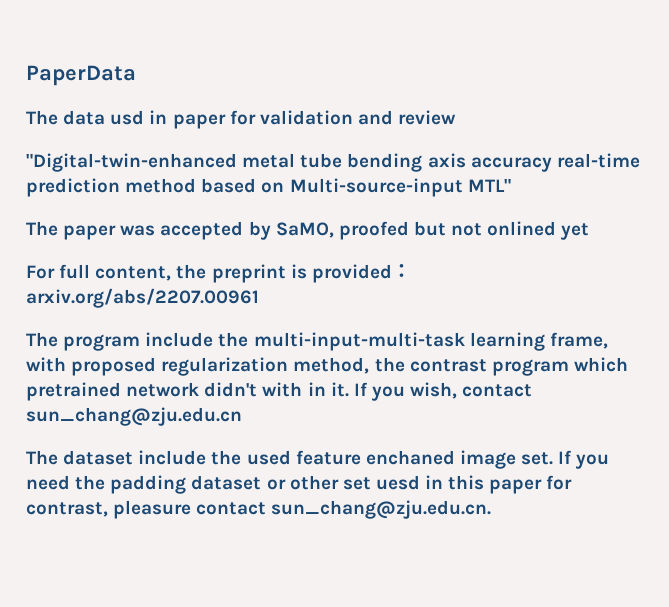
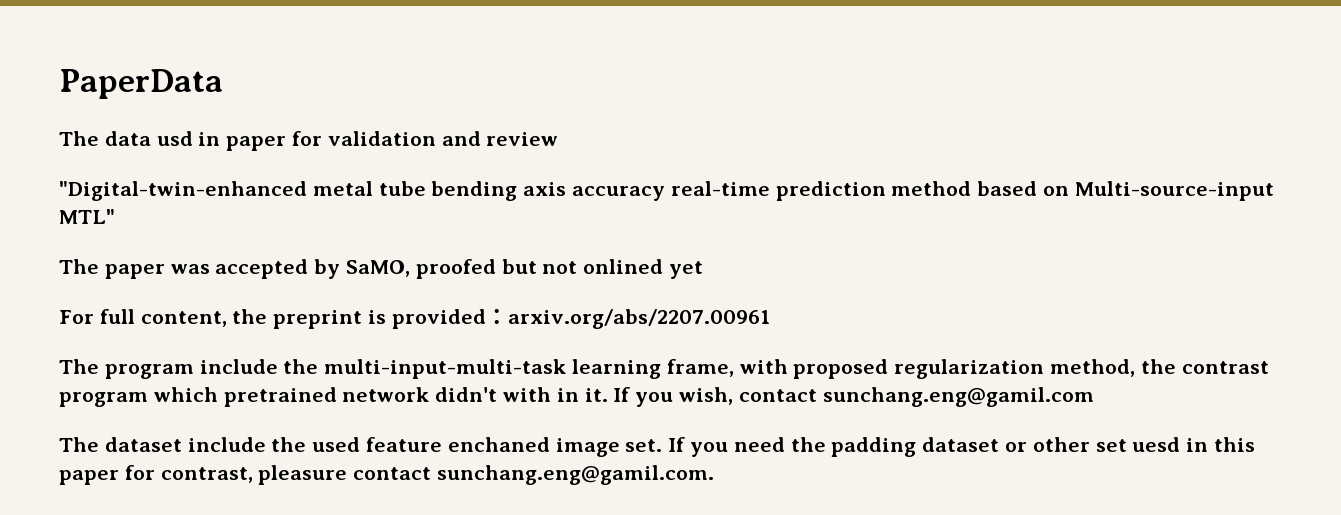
- If you wish, contact sun_chang@zju.edu.cn
+ If you wish, contact sunchang.eng@gamil.com
- If you need the padding dataset or other set uesd in this paper for contrast, pleasure contact sun_chang@zju.edu.cn.
+ If you need the padding dataset or other set uesd in this paper for contrast, pleasure contact sunchang.eng@gamil.com.

